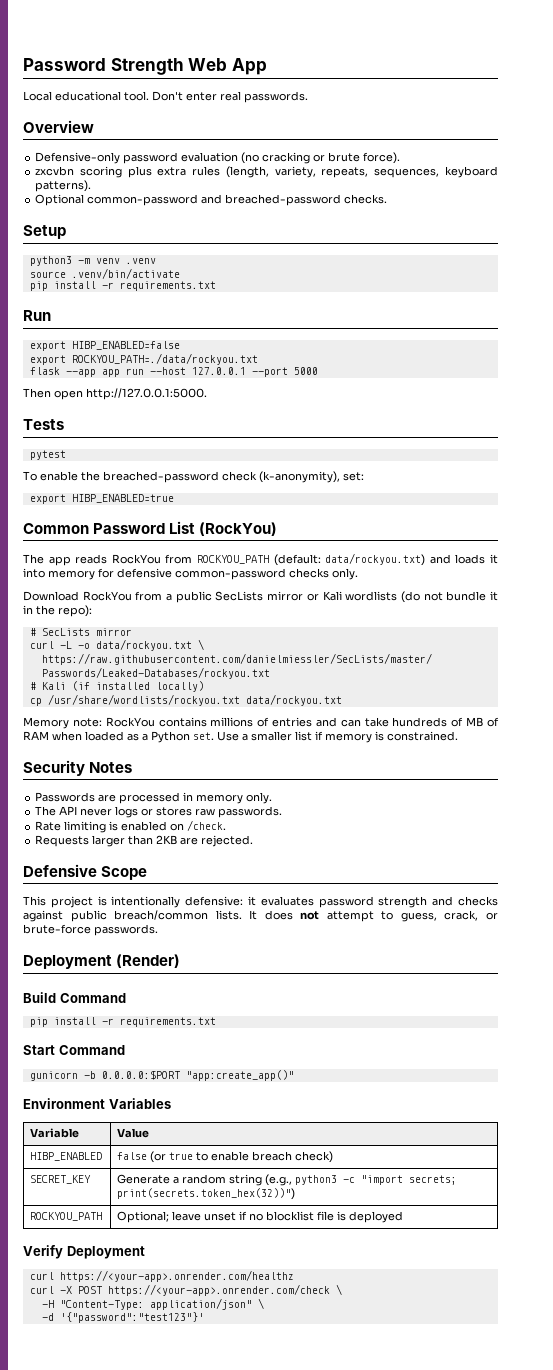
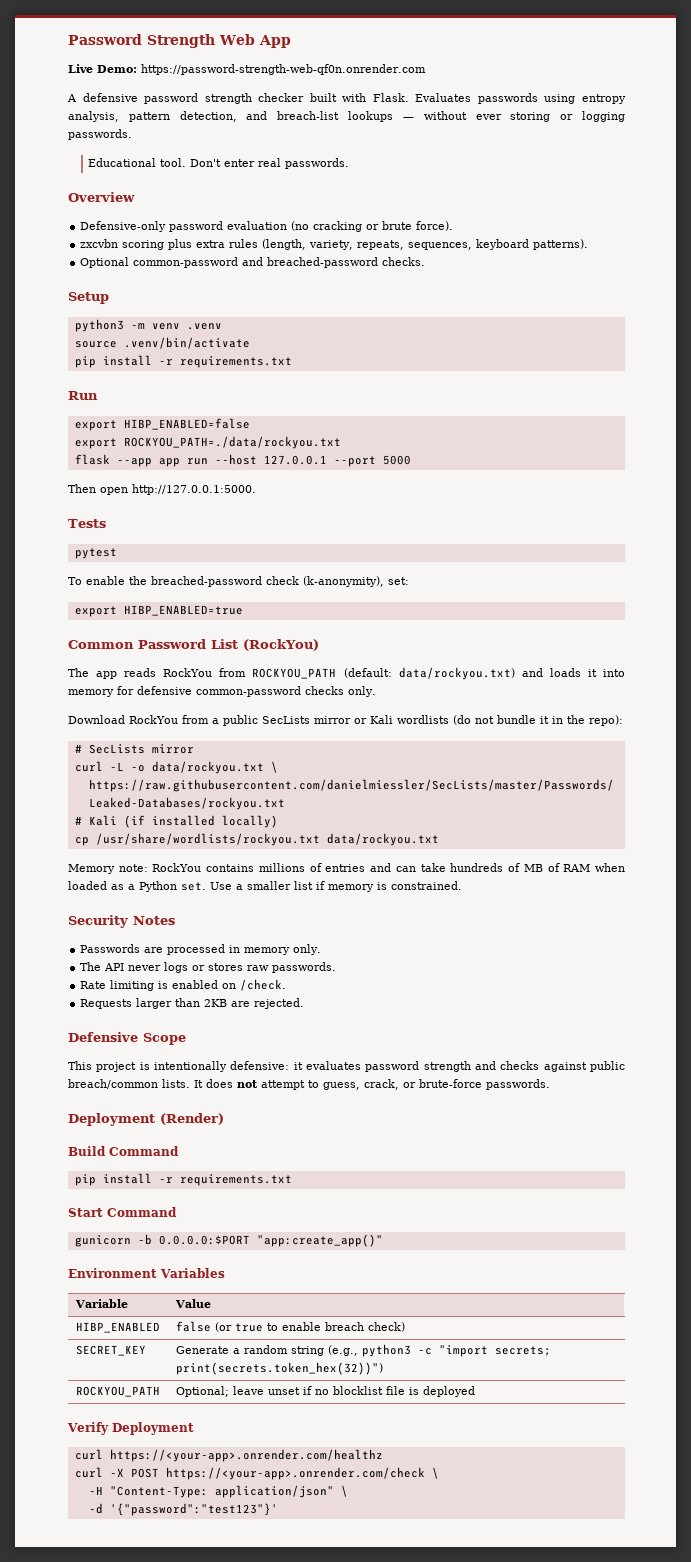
- Local educational tool.
+ Live Demo: https://password-strength-web-qf0n.onrender.com
+ A defensive password strength checker built with Flask. Evaluates passwords using entropy analysis, pattern detection, and breach-list lookups — without ever storing or logging passwords.
+ Educational tool.

